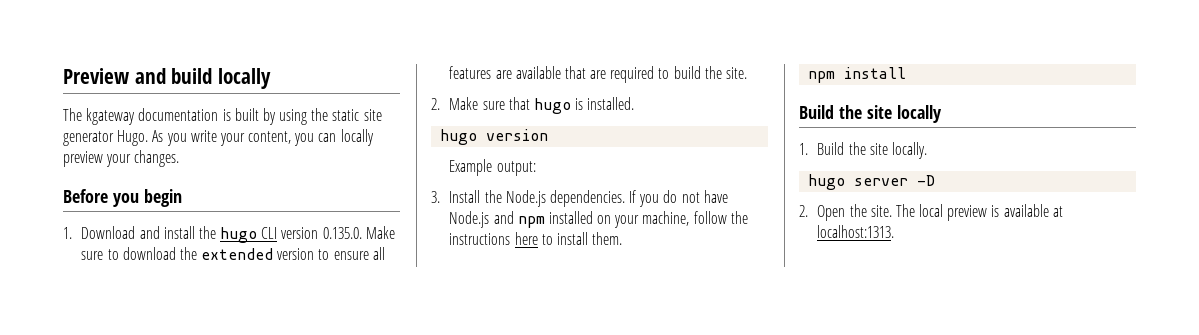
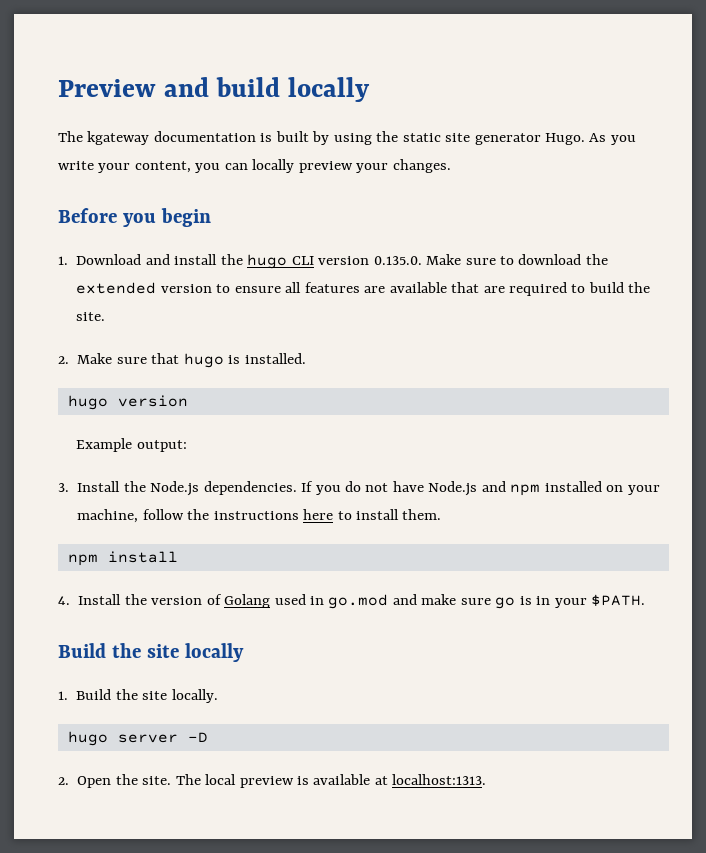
+ 4. Install the version of Golang used in go.mod and make sure go is in your $PATH.

